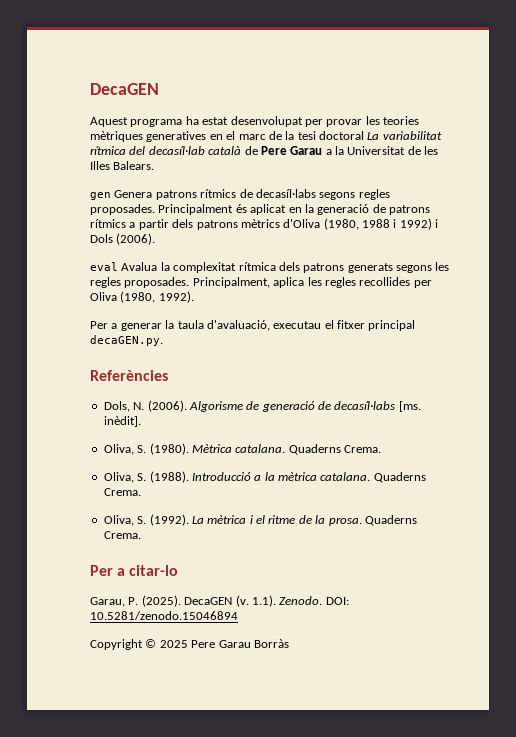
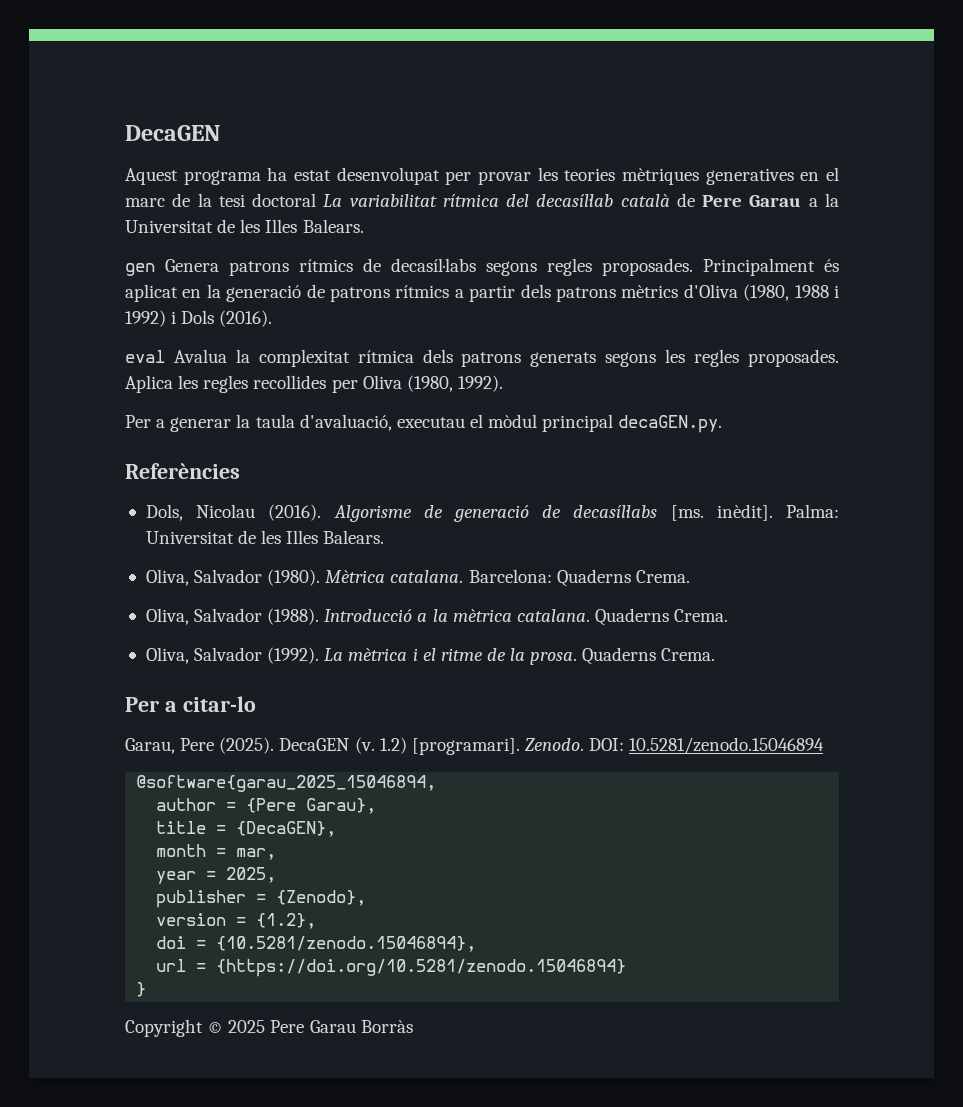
- Principalment és aplicat en la generació de patrons rítmics a partir dels patrons mètrics d'Oliva (1980, 1988 i 1992) i Dols (2006).
+ Principalment és aplicat en la generació de patrons rítmics a partir dels patrons mètrics d'Oliva (1980, 1988 i 1992) i Dols (2016).
- Principalment, aplica les regles recollides per Oliva (1980, 1992).
+ Aplica les regles recollides per Oliva (1980, 1992).
- Per a generar la taula d'avaluació, executau el fitxer principal decaGEN.py.
+ Per a generar la taula d'avaluació, executau el mòdul principal decaGEN.py.
- Dols, N. (2006).
+ Dols, Nicolau (2016).
- Algorisme de generació de decasíl·labs [ms. inèdit].
- Oliva, S. (1980).
+ Algorisme de generació de decasíl·labs [ms. inèdit]. Palma: Universitat de les Illes Balears.
+ Oliva, Salvador (1980).
- Mètrica catalana. Quaderns Crema.
- Oliva, S. (1988).
+ Mètrica catalana. Barcelona: Quaderns Crema.
+ Oliva, Salvador (1988).
- Oliva, S. (1992).
+ Oliva, Salvador (1992).
- Garau, P. (2025).
+ Garau, Pere (2025).
- 1.1). Zenodo.
+ 1.2) [programari]. Zenodo.
+ @software{garau_2025_15046894,
+ author = {Pere Garau},
+ title = {DecaGEN},
+ month = mar,
+ year = 2025,
+ publisher = {Zenodo},
+ version = {1.2},
+ doi = {10.5281/zenodo.15046894},
+ url = {https://doi.org/10.5281/zenodo.15046894}
+ }

